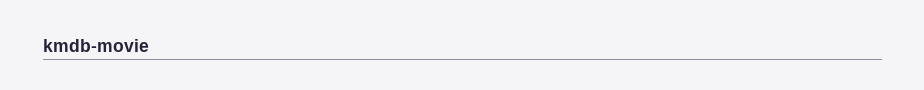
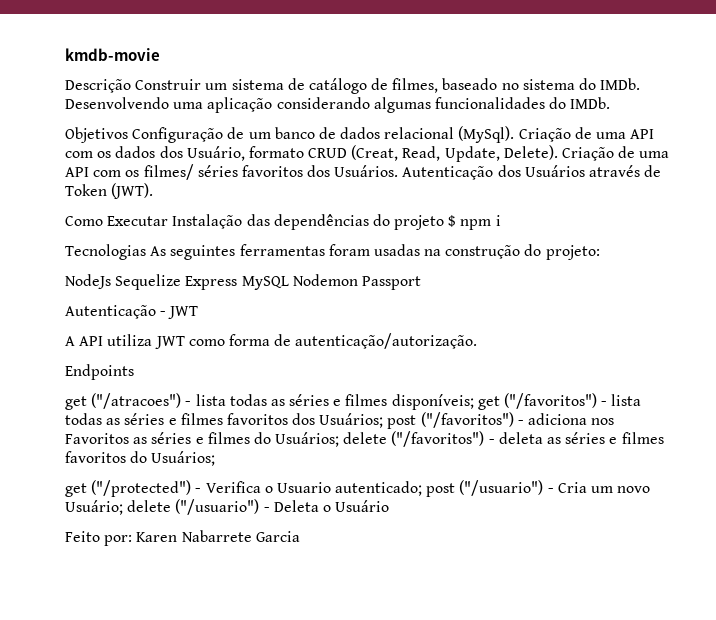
+ Descrição Construir um sistema de catálogo de filmes, baseado no sistema do IMDb. Desenvolvendo uma aplicação considerando algumas funcionalidades do IMDb.
+ Objetivos Configuração de um banco de dados relacional (MySql). Criação de uma API com os dados dos Usuário, formato CRUD (Creat, Read, Update, Delete). Criação de uma API com os filmes/ séries favoritos dos Usuários. Autenticação dos Usuários através de Token (JWT).
+ Como Executar Instalação das dependências do projeto $ npm i
+ Tecnologias As seguintes ferramentas foram usadas na construção do projeto:
+ NodeJs Sequelize Express MySQL Nodemon Passport
+ Autenticação - JWT
+ A API utiliza JWT como forma de autenticação/autorização.
+ Endpoints
+ get ("/atracoes") - lista todas as séries e filmes disponíveis; get ("/favoritos") - lista todas as séries e filmes favoritos dos Usuários; post ("/favoritos") - adiciona nos Favoritos as séries e filmes do Usuários; delete ("/favoritos") - deleta as séries e filmes favoritos do Usuários;
+ get ("/protected") - Verifica o Usuario autenticado; post ("/usuario") - Cria um novo Usuário; delete ("/usuario") - Deleta o Usuário
+ Feito por: Karen Nabarrete Garcia

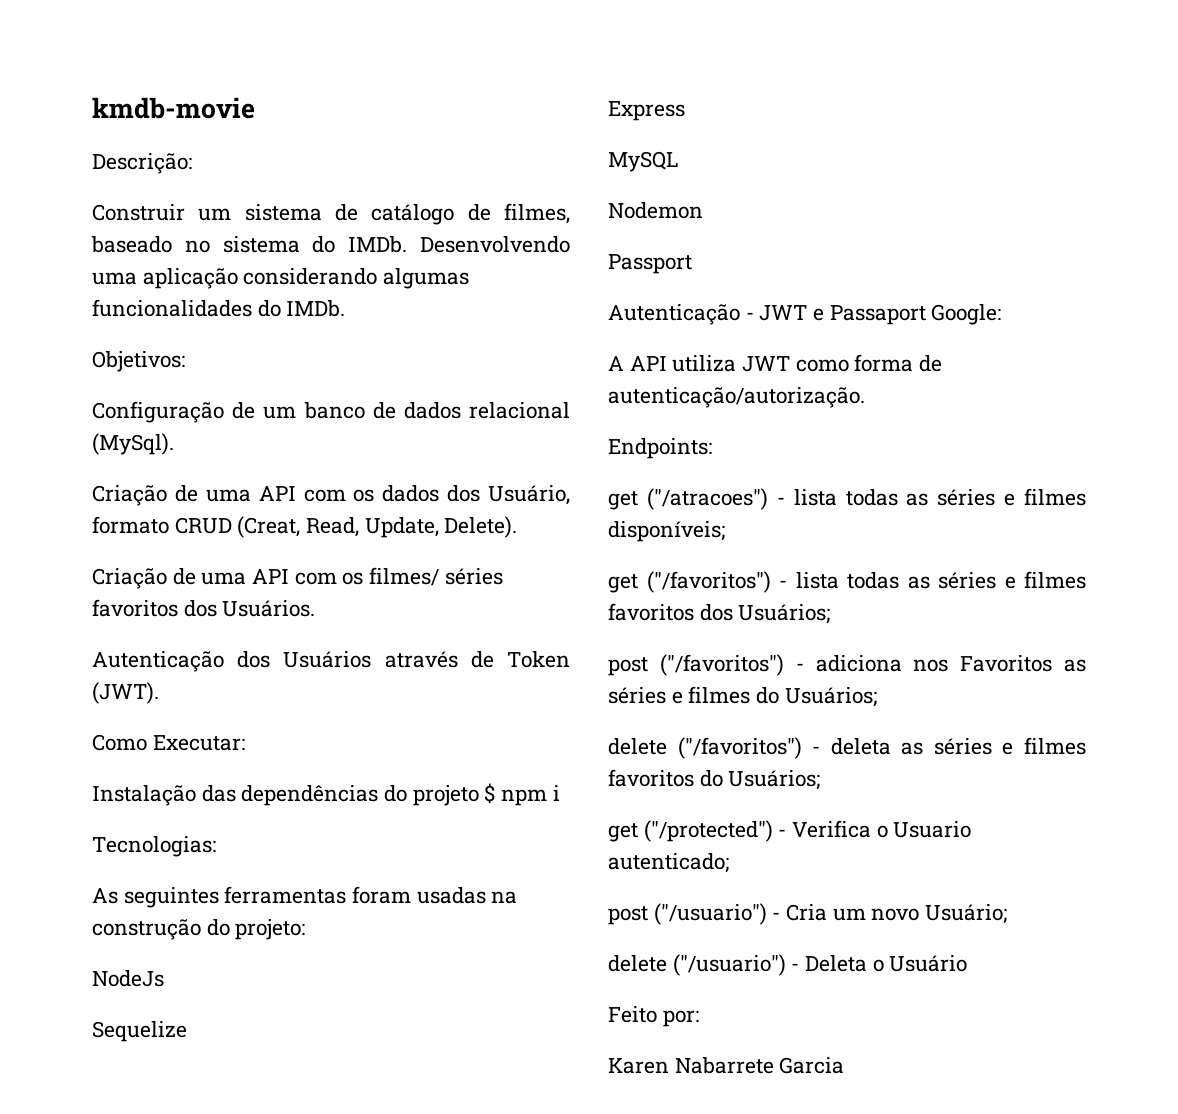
- Descrição Construir um sistema de catálogo de filmes, baseado no sistema do IMDb.
+ Descrição:
+ Construir um sistema de catálogo de filmes, baseado no sistema do IMDb.
- Objetivos Configuração de um banco de dados relacional (MySql). Criação de uma API com os dados dos Usuário, formato CRUD (Creat, Read, Update, Delete). Criação de uma API com os filmes/ séries favoritos dos Usuários. Autenticação dos Usuários através de Token (JWT).
+ Objetivos:
+ Configuração de um banco de dados relacional (MySql).
+ Criação de uma API com os dados dos Usuário, formato CRUD (Creat, Read, Update, Delete).
+ Criação de uma API com os filmes/ séries favoritos dos Usuários.
+ Autenticação dos Usuários através de Token (JWT).
- Como Executar Instalação das dependências do projeto $ npm i
+ Como Executar:
+ Instalação das dependências do projeto $ npm i
- Tecnologias As seguintes ferramentas foram usadas na construção do projeto:
+ Tecnologias:
+ As seguintes ferramentas foram usadas na construção do projeto:
- NodeJs Sequelize Express MySQL Nodemon Passport
+ NodeJs
+ Sequelize
+ Express
+ MySQL
+ Nodemon
+ Passport
- Autenticação - JWT
+ Autenticação - JWT e Passaport Google:
- Endpoints
+ Endpoints:
- get ("/atracoes") - lista todas as séries e filmes disponíveis; get ("/favoritos") - lista todas as séries e filmes favoritos dos Usuários; post ("/favoritos") - adiciona nos Favoritos as séries e filmes do Usuários; delete ("/favoritos") - deleta as séries e filmes favoritos do Usuários;
+ get ("/atracoes") - lista todas as séries e filmes disponíveis;
+ get ("/favoritos") - lista todas as séries e filmes favoritos dos Usuários;
+ post ("/favoritos") - adiciona nos Favoritos as séries e filmes do Usuários;
+ delete ("/favoritos") - deleta as séries e filmes favoritos do Usuários;
- get ("/protected") - Verifica o Usuario autenticado; post ("/usuario") - Cria um novo Usuário; delete ("/usuario") - Deleta o Usuário
+ get ("/protected") - Verifica o Usuario autenticado;
+ post ("/usuario") - Cria um novo Usuário;
+ delete ("/usuario") - Deleta o Usuário
- Feito por: Karen Nabarrete Garcia
+ Feito por:
+ Karen Nabarrete Garcia

